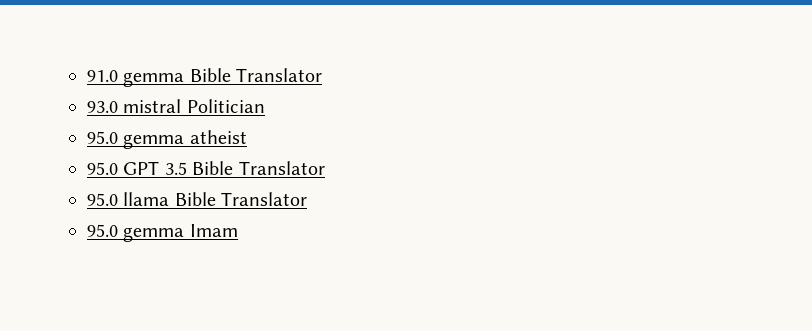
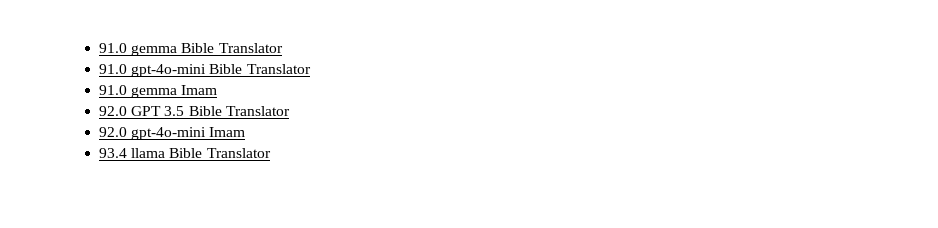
- 93.0 mistral Politician
- 95.0 gemma atheist
- 95.0 GPT 3.5 Bible Translator
+ 91.0 gpt-4o-mini Bible Translator
+ 91.0 gemma Imam
+ 92.0 GPT 3.5 Bible Translator
- 95.0 llama Bible Translator
+ 92.0 gpt-4o-mini Imam
+ 93.4 llama Bible Translator
- 95.0 gemma Imam

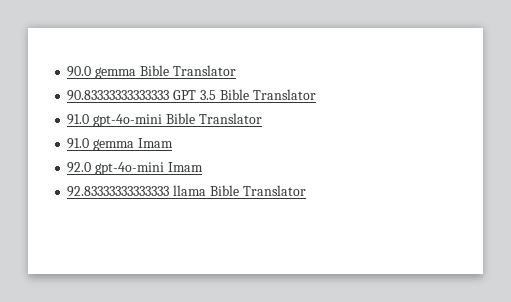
- 91.0 gemma Bible Translator
+ 90.0 gemma Bible Translator
+ 90.83333333333333 GPT 3.5 Bible Translator
- 92.0 GPT 3.5 Bible Translator
- 93.4 llama Bible Translator
+ 92.83333333333333 llama Bible Translator

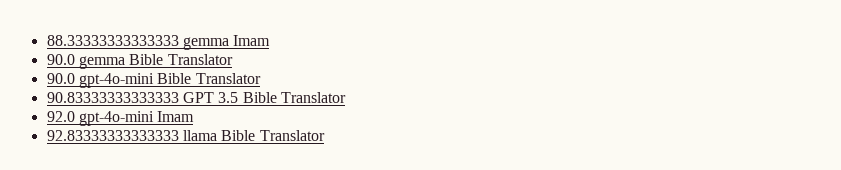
+ 88.33333333333333 gemma Imam
+ 90.0 gpt-4o-mini Bible Translator
- 91.0 gpt-4o-mini Bible Translator
- 91.0 gemma Imam

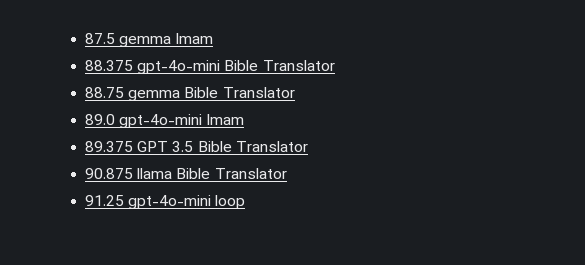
- 88.33333333333333 gemma Imam
+ 87.5 gemma Imam
- 90.0 gemma Bible Translator
- 90.0 gpt-4o-mini Bible Translator
- 90.83333333333333 GPT 3.5 Bible Translator
+ 88.375 gpt-4o-mini Bible Translator
+ 88.75 gemma Bible Translator
+ 89.0 gpt-4o-mini Imam
+ 89.375 GPT 3.5 Bible Translator
- 92.0 gpt-4o-mini Imam
- 92.83333333333333 llama Bible Translator
+ 90.875 llama Bible Translator
+ 91.25 gpt-4o-mini loop

